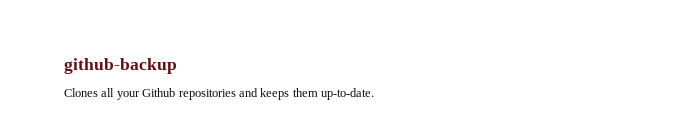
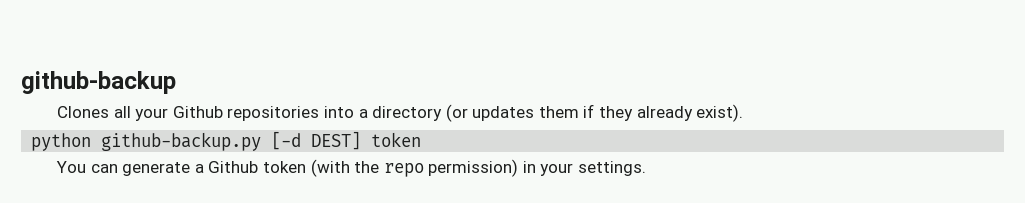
- Clones all your Github repositories and keeps them up-to-date.
+ Clones all your Github repositories into a directory (or updates them if they already exist).
+ python github-backup.py [-d DEST] token
+ You can generate a Github token (with the repo permission) in your settings.

